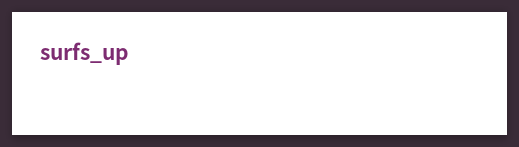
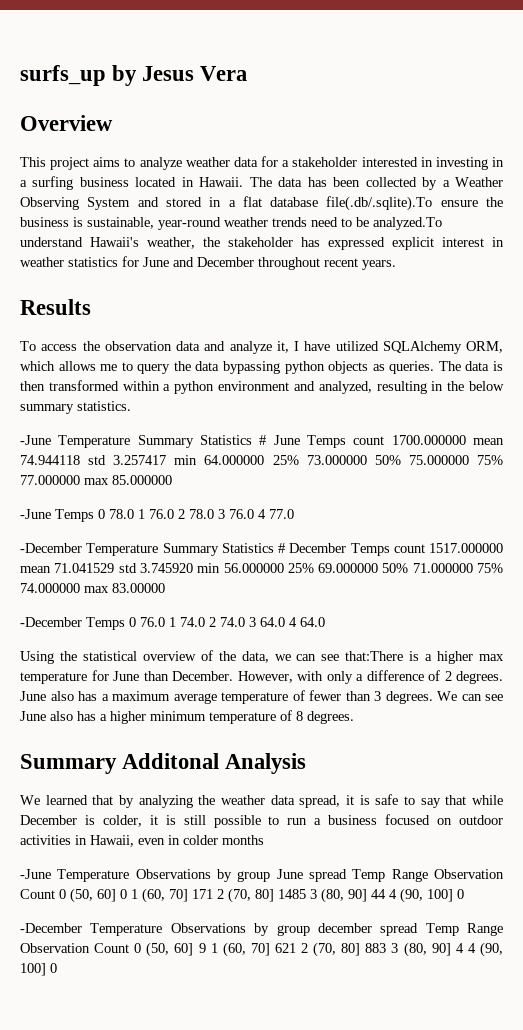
- surfs_up
+ surfs_up by Jesus Vera
+ Overview
+ This project aims to analyze weather data for a stakeholder interested in investing in a surfing business located in Hawaii. The data has been collected by a Weather Observing System and stored in a flat database file(.db/.sqlite).To ensure the business is sustainable, year-round weather trends need to be analyzed.To understand Hawaii's weather, the stakeholder has expressed explicit interest in weather statistics for June and December throughout recent years.
+ Results
+ To access the observation data and analyze it, I have utilized SQLAlchemy ORM, which allows me to query the data bypassing python objects as queries. The data is then transformed within a python environment and analyzed, resulting in the below summary statistics.
+ -June Temperature Summary Statistics # June Temps count 1700.000000 mean 74.944118 std 3.257417 min 64.000000 25% 73.000000 50% 75.000000 75% 77.000000 max 85.000000
+ -June Temps 0 78.0 1 76.0 2 78.0 3 76.0 4 77.0
+ -December Temperature Summary Statistics # December Temps count 1517.000000 mean 71.041529 std 3.745920 min 56.000000 25% 69.000000 50% 71.000000 75% 74.000000 max 83.00000
+ -December Temps 0 76.0 1 74.0 2 74.0 3 64.0 4 64.0
+ Using the statistical overview of the data, we can see that:There is a higher max temperature for June than December. However, with only a difference of 2 degrees. June also has a maximum average temperature of fewer than 3 degrees. We can see June also has a higher minimum temperature of 8 degrees.
+ Summary Additonal Analysis
+ We learned that by analyzing the weather data spread, it is safe to say that while December is colder, it is still possible to run a business focused on outdoor activities in Hawaii, even in colder months
+ -June Temperature Observations by group June spread Temp Range Observation Count 0 (50, 60] 0 1 (60, 70] 171 2 (70, 80] 1485 3 (80, 90] 44 4 (90, 100] 0
+ -December Temperature Observations by group december spread Temp Range Observation Count 0 (50, 60] 9 1 (60, 70] 621 2 (70, 80] 883 3 (80, 90] 4 4 (90, 100] 0

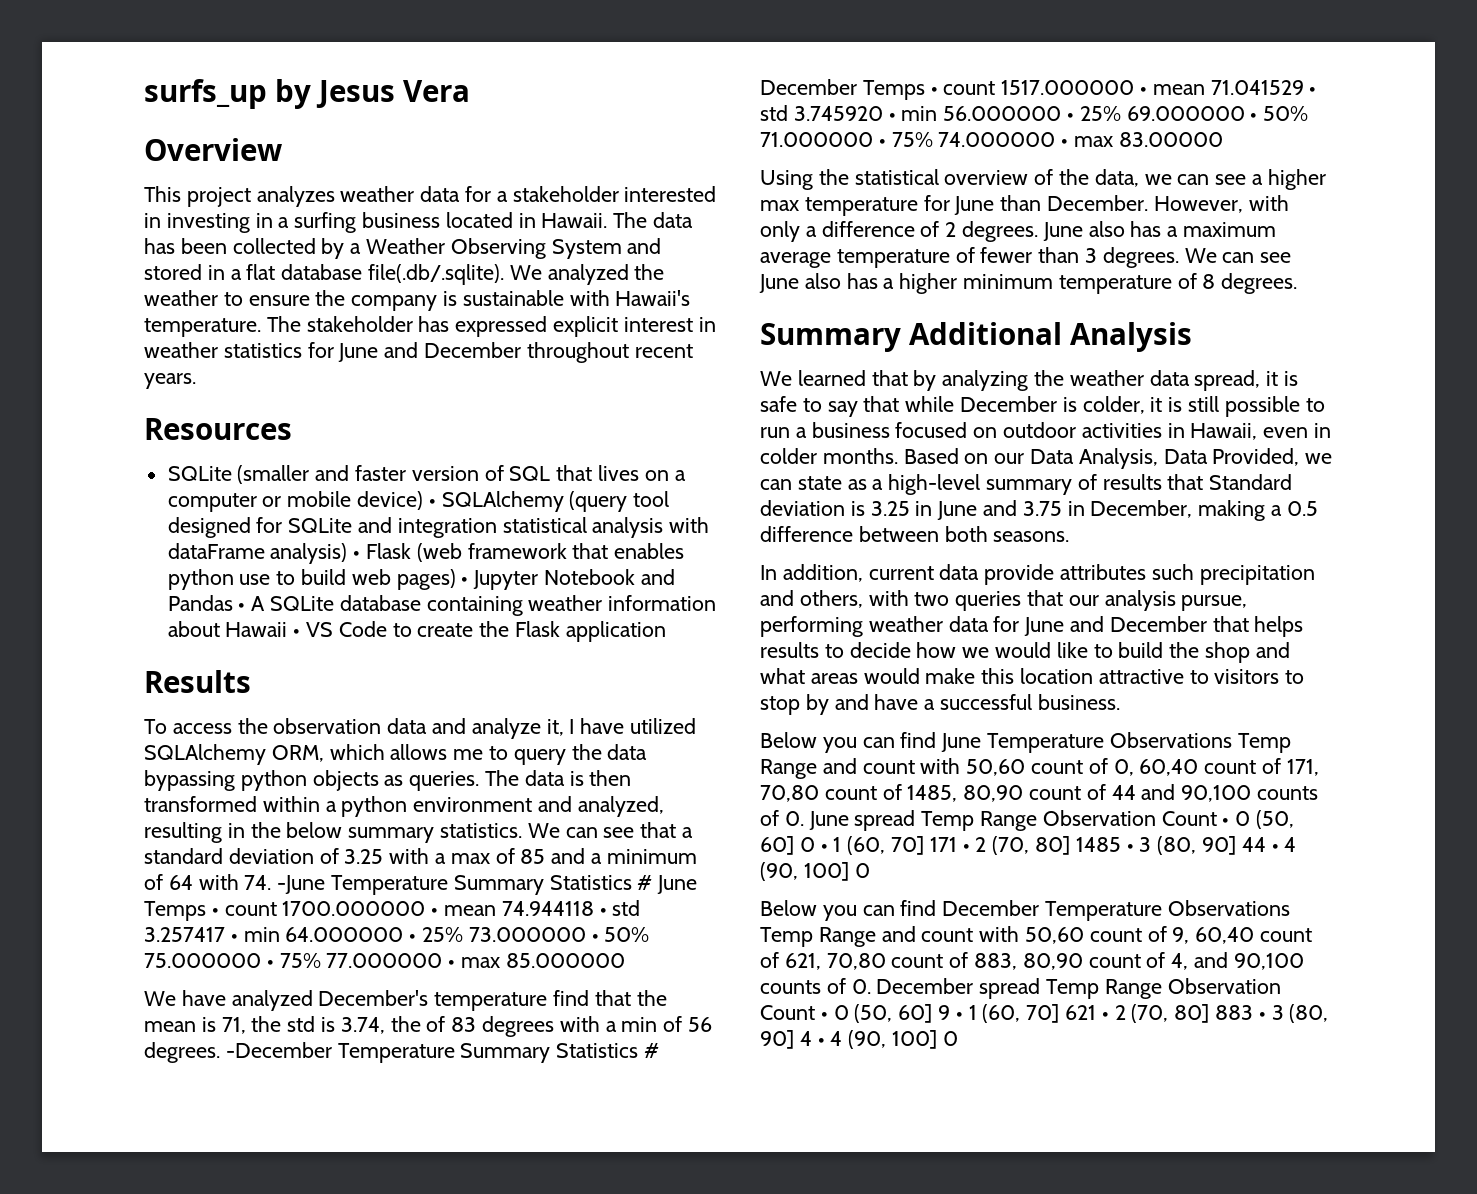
- This project aims to analyze weather data for a stakeholder interested in investing in a surfing business located in Hawaii.
+ This project analyzes weather data for a stakeholder interested in investing in a surfing business located in Hawaii.
- The data has been collected by a Weather Observing System and stored in a flat database file(.db/.sqlite).To ensure the business is sustainable, year-round weather trends need to be analyzed.To understand Hawaii's weather, the stakeholder has expressed explicit interest in weather statistics for June and December throughout recent years.
+ The data has been collected by a Weather Observing System and stored in a flat database file(.db/.sqlite). We analyzed the weather to ensure the company is sustainable with Hawaii's temperature. The stakeholder has expressed explicit interest in weather statistics for June and December throughout recent years.
+ Resources
+ SQLite (smaller and faster version of SQL that lives on a computer or mobile device) • SQLAlchemy (query tool designed for SQLite and integration statistical analysis with dataFrame analysis) • Flask (web framework that enables python use to build web pages) • Jupyter Notebook and Pandas • A SQLite database containing weather information about Hawaii • VS Code to create the Flask application
- The data is then transformed within a python environment and analyzed, resulting in the below summary statistics.
- -June Temperature Summary Statistics # June Temps count 1700.000000 mean 74.944118 std 3.257417 min 64.000000 25% 73.000000 50% 75.000000 75% 77.000000 max 85.000000
+ The data is then transformed within a python environment and analyzed, resulting in the below summary statistics. We can see that a standard deviation of 3.25 with a max of 85 and a minimum of 64 with 74. -June Temperature Summary Statistics # June Temps • count 1700.000000 • mean 74.944118 • std 3.257417 • min 64.000000 • 25% 73.000000 • 50% 75.000000 • 75% 77.000000 • max 85.000000
- -June Temps 0 78.0 1 76.0 2 78.0 3 76.0 4 77.0
- -December Temperature Summary Statistics # December Temps count 1517.000000 mean 71.041529 std 3.745920 min 56.000000 25% 69.000000 50% 71.000000 75% 74.000000 max 83.00000
+ We have analyzed December's temperature find that the mean is 71, the std is 3.74, the of 83 degrees with a min of 56 degrees. -December Temperature Summary Statistics # December Temps • count 1517.000000 • mean 71.041529 • std 3.745920 • min 56.000000 • 25% 69.000000 • 50% 71.000000 • 75% 74.000000 • max 83.00000
- -December Temps 0 76.0 1 74.0 2 74.0 3 64.0 4 64.0
- Using the statistical overview of the data, we can see that:There is a higher max temperature for June than December.
+ Using the statistical overview of the data, we can see a higher max temperature for June than December.
- Summary Additonal Analysis
+ Summary Additional Analysis
- We learned that by analyzing the weather data spread, it is safe to say that while December is colder, it is still possible to run a business focused on outdoor activities in Hawaii, even in colder months
- -June Temperature Observations by group June spread Temp Range Observation Count 0 (50, 60] 0 1 (60, 70] 171 2 (70, 80] 1485 3 (80, 90] 44 4 (90, 100] 0
+ We learned that by analyzing the weather data spread, it is safe to say that while December is colder, it is still possible to run a business focused on outdoor activities in Hawaii, even in colder months. Based on our Data Analysis, Data Provided, we can state as a high-level summary of results that Standard deviation is 3.25 in June and 3.75 in December, making a 0.5 difference between both seasons.
+ In addition, current data provide attributes such precipitation and others, with two queries that our analysis pursue, performing weather data for June and December that helps results to decide how we would like to build the shop and what areas would make this location attractive to visitors to stop by and have a successful business.
+ Below you can find June Temperature Observations Temp Range and count with 50,60 count of 0, 60,40 count of 171, 70,80 count of 1485, 80,90 count of 44 and 90,100 counts of 0. June spread Temp Range Observation Count • 0 (50, 60] 0 • 1 (60, 70] 171 • 2 (70, 80] 1485 • 3 (80, 90] 44 • 4 (90, 100] 0
- -December Temperature Observations by group december spread Temp Range Observation Count 0 (50, 60] 9 1 (60, 70] 621 2 (70, 80] 883 3 (80, 90] 4 4 (90, 100] 0
+ Below you can find December Temperature Observations Temp Range and count with 50,60 count of 9, 60,40 count of 621, 70,80 count of 883, 80,90 count of 4, and 90,100 counts of 0. December spread Temp Range Observation Count • 0 (50, 60] 9 • 1 (60, 70] 621 • 2 (70, 80] 883 • 3 (80, 90] 4 • 4 (90, 100] 0

